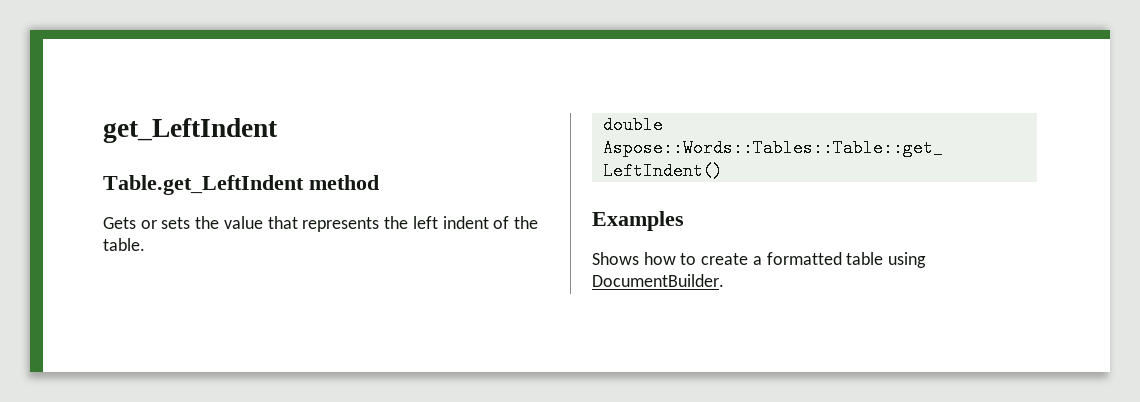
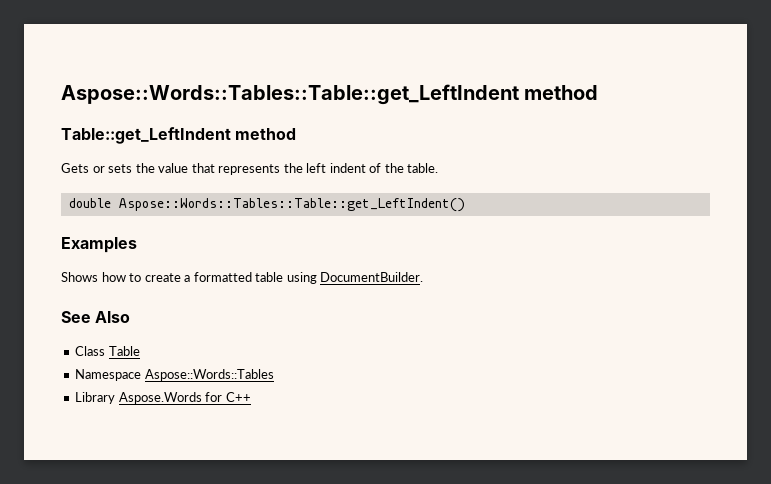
- get_LeftIndent
- Table.get_LeftIndent method
+ Aspose::Words::Tables::Table::get_LeftIndent method
+ Table::get_LeftIndent method
+ See Also
+ Class Table
+ Namespace Aspose::Words::Tables
+ Library Aspose.Words for C++

